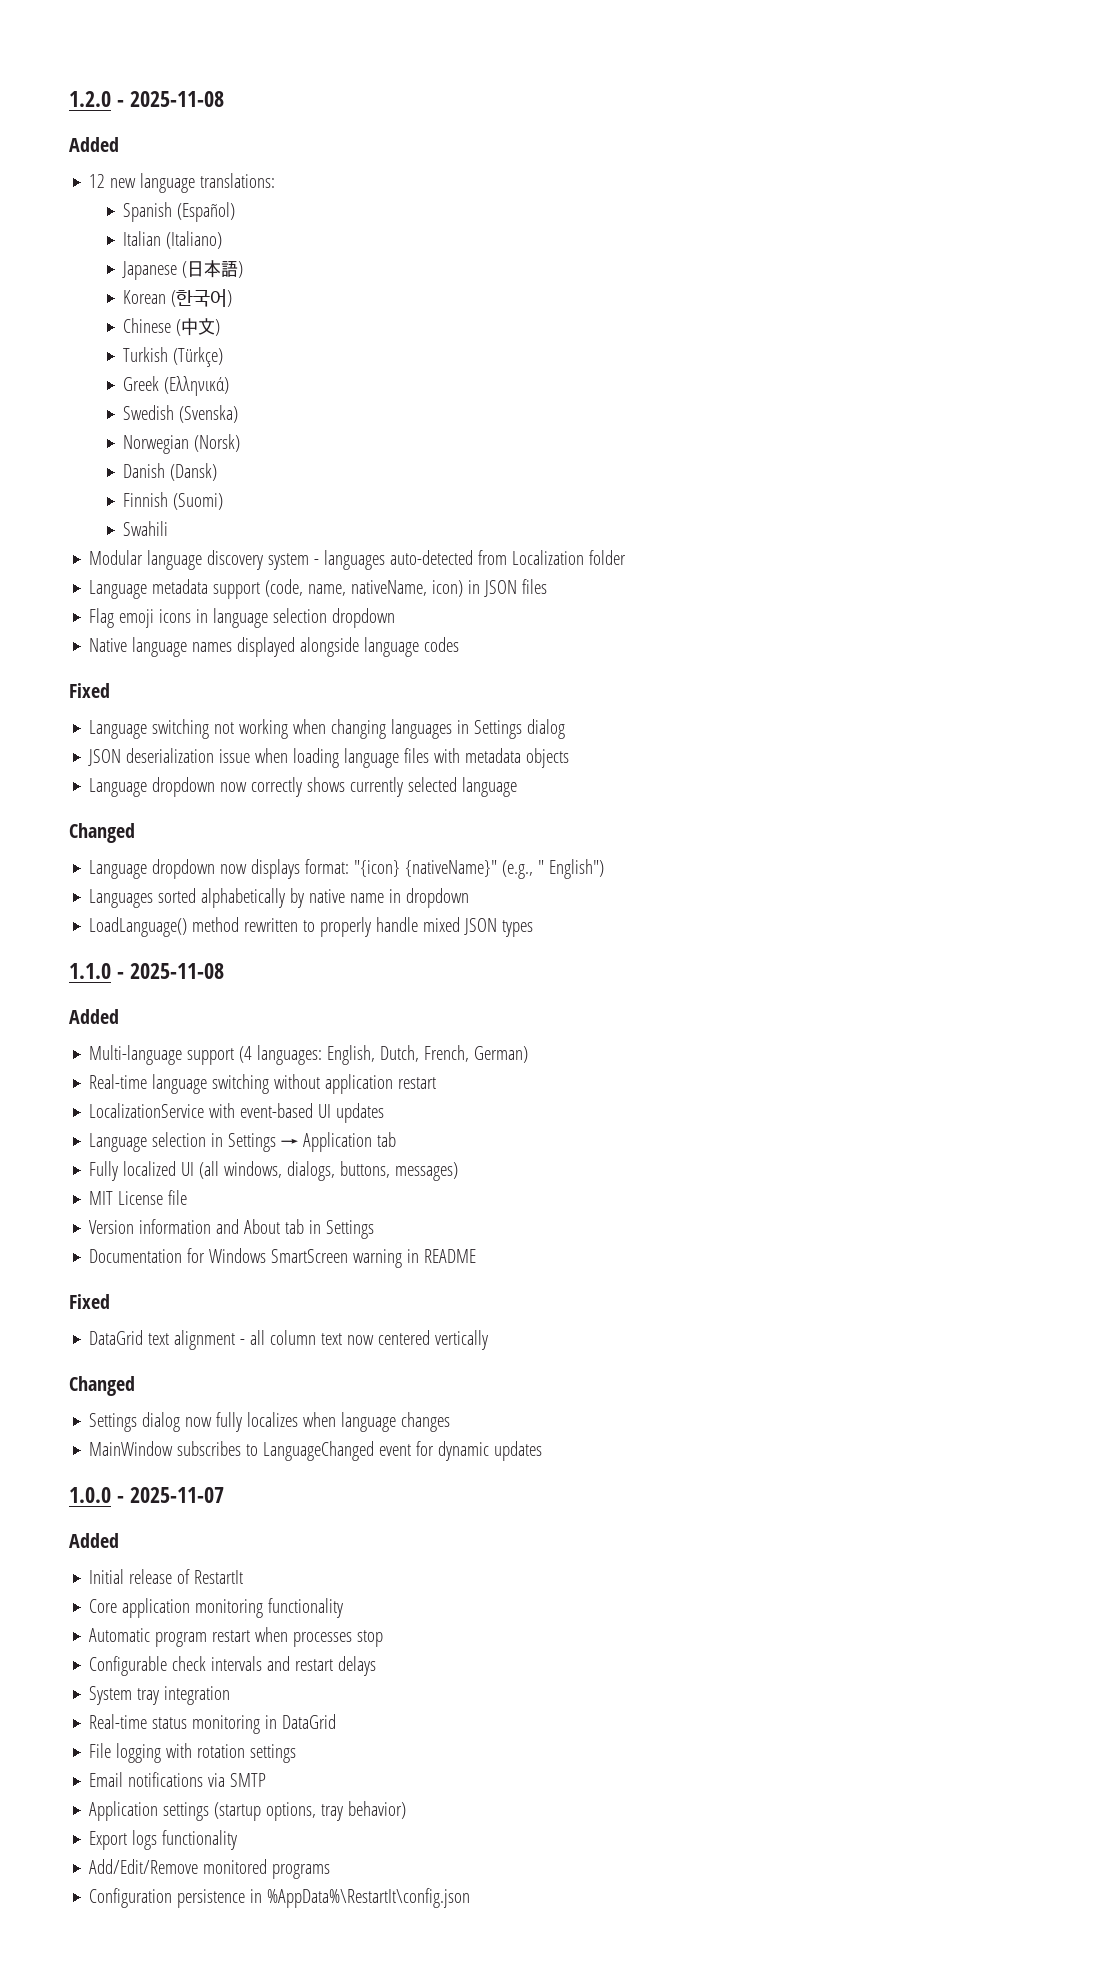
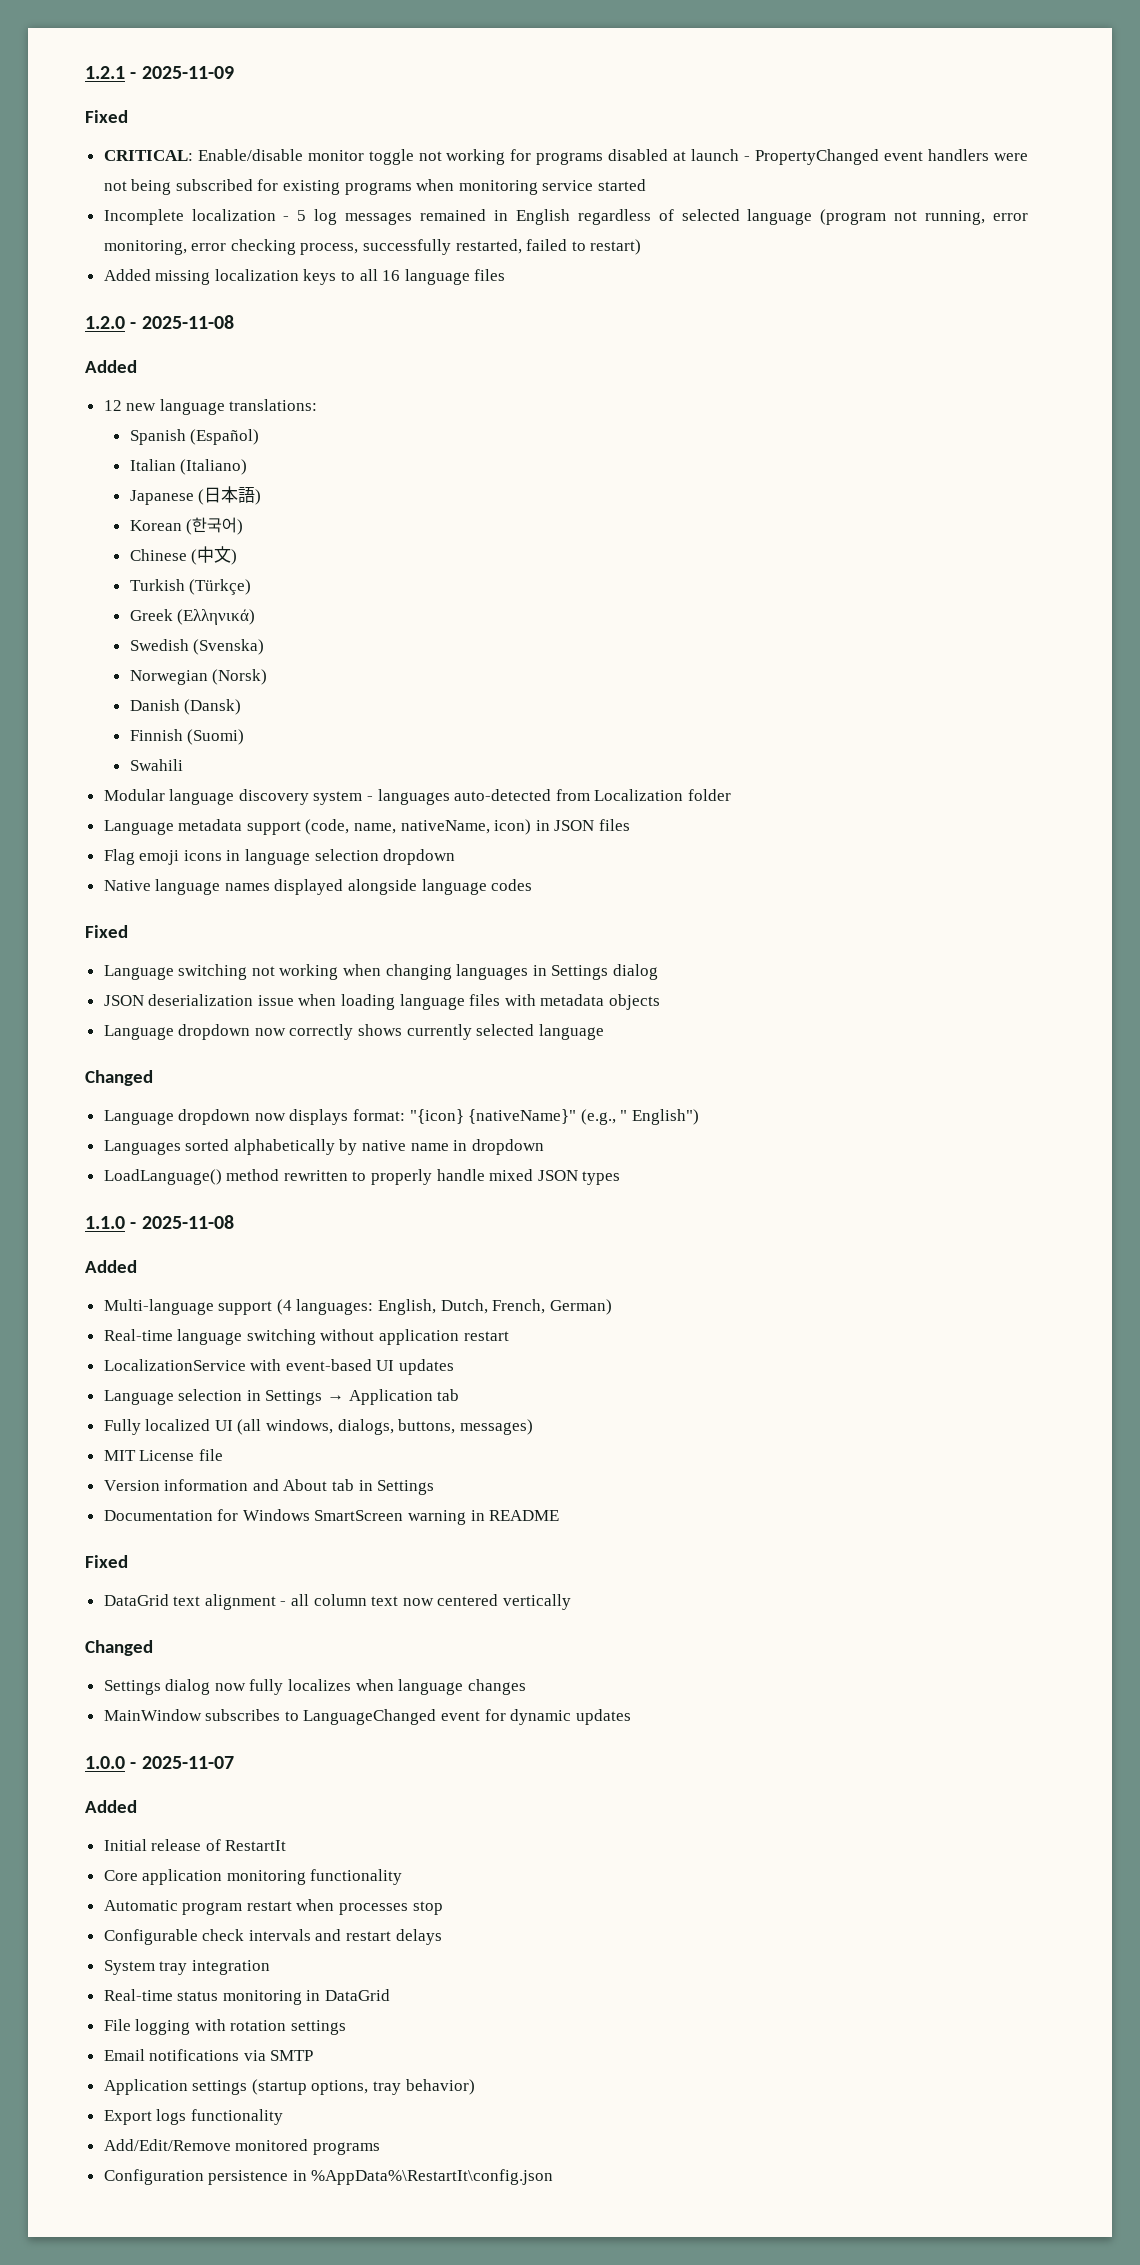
+ 1.2.1 - 2025-11-09
+ Fixed
+ CRITICAL: Enable/disable monitor toggle not working for programs disabled at launch - PropertyChanged event handlers were not being subscribed for existing programs when monitoring service started
+ Incomplete localization - 5 log messages remained in English regardless of selected language (program not running, error monitoring, error checking process, successfully restarted, failed to restart)
+ Added missing localization keys to all 16 language files

